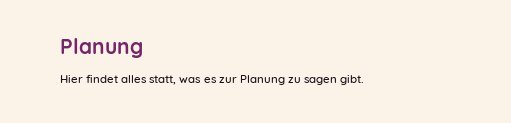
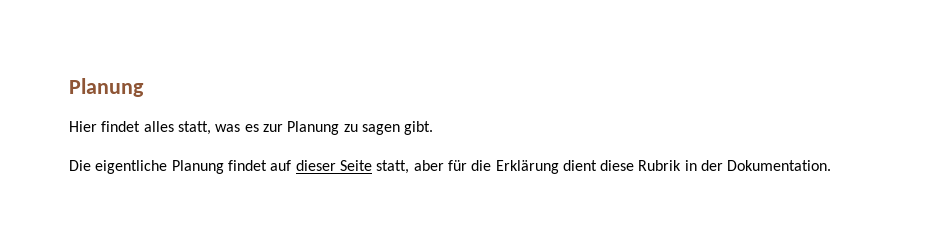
+ Die eigentliche Planung findet auf dieser Seite statt, aber für die Erklärung dient diese Rubrik in der Dokumentation.

